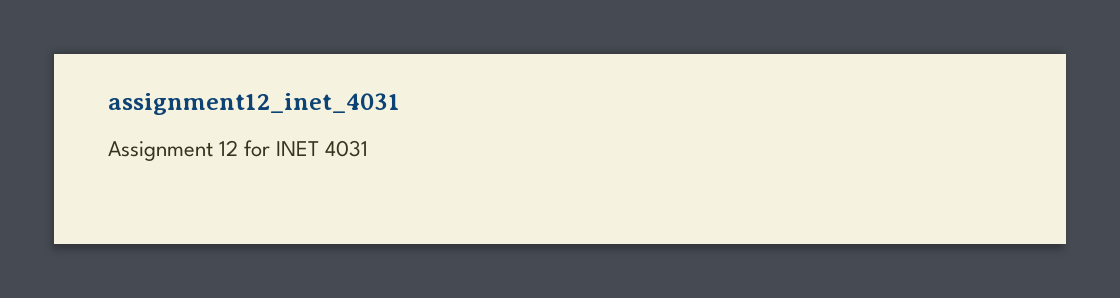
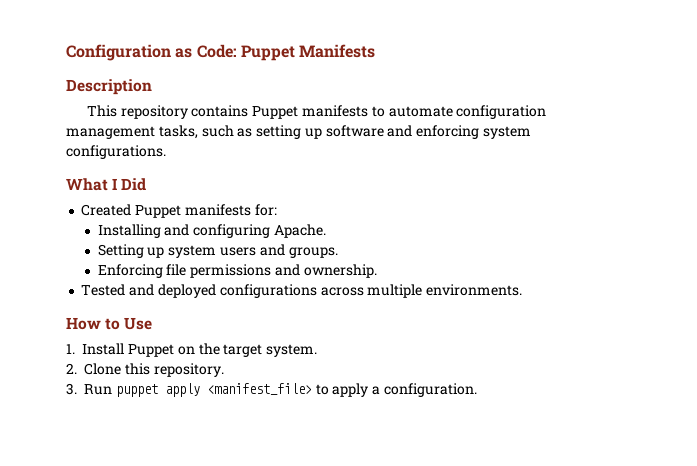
- assignment12_inet_4031
- Assignment 12 for INET 4031
+ Configuration as Code: Puppet Manifests
+ Description
+ This repository contains Puppet manifests to automate configuration management tasks, such as setting up software and enforcing system configurations.
+ What I Did
+ Created Puppet manifests for:
+ Installing and configuring Apache.
+ Setting up system users and groups.
+ Enforcing file permissions and ownership.
+ Tested and deployed configurations across multiple environments.
+ How to Use
+ 1. Install Puppet on the target system.
+ 2. Clone this repository.
+ 3. Run puppet apply <manifest_file> to apply a configuration.

